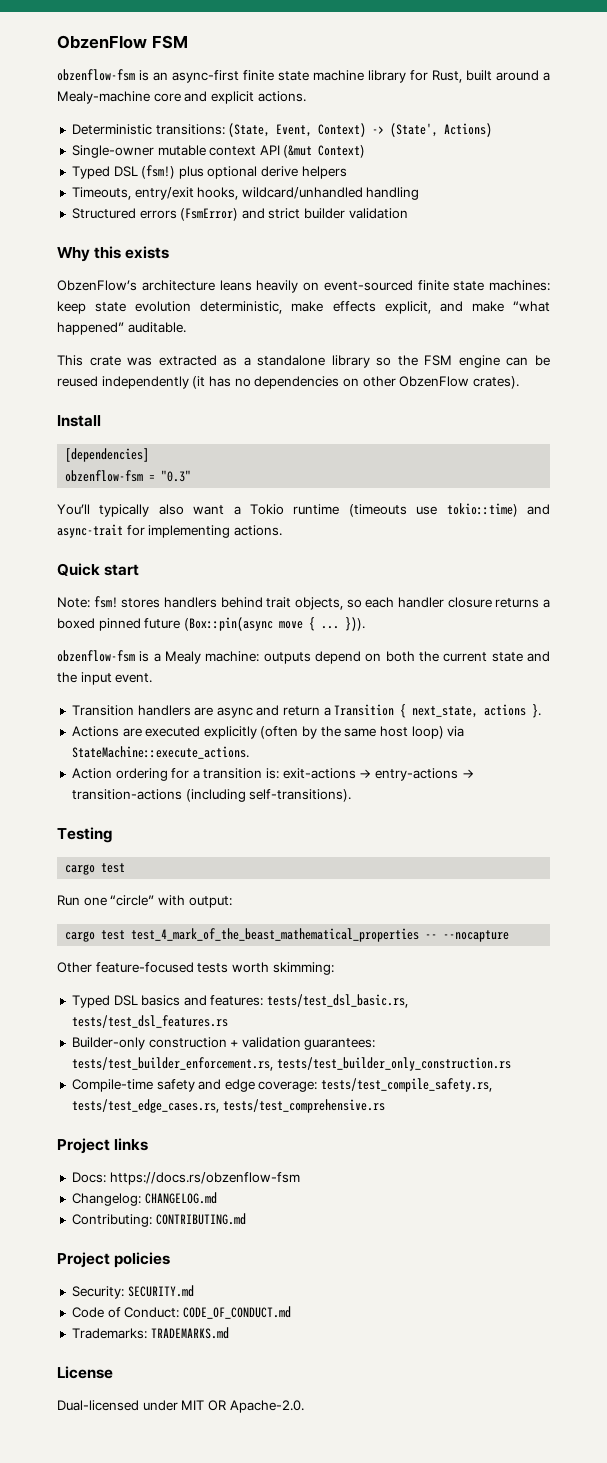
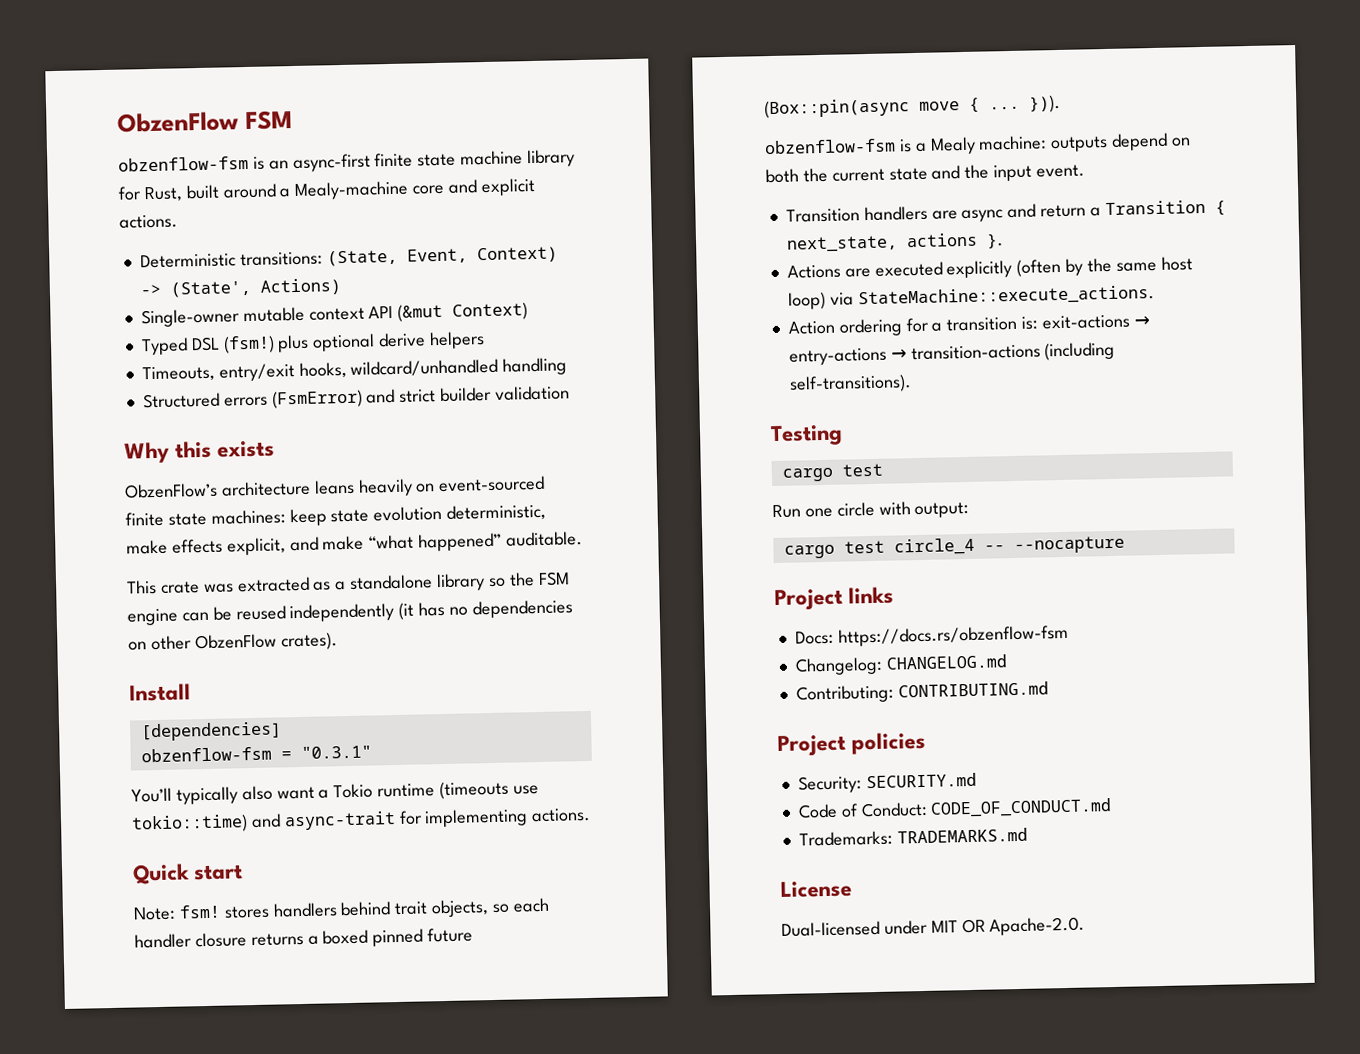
- obzenflow-fsm = "0.3"
+ obzenflow-fsm = "0.3.1"
- Run one “circle” with output:
+ Run one circle with output:
- cargo test test_4_mark_of_the_beast_mathematical_properties -- --nocapture
+ cargo test circle_4 -- --nocapture
- Other feature-focused tests worth skimming:
- Typed DSL basics and features: tests/test_dsl_basic.rs, tests/test_dsl_features.rs
- Builder-only construction + validation guarantees: tests/test_builder_enforcement.rs, tests/test_builder_only_construction.rs
- Compile-time safety and edge coverage: tests/test_compile_safety.rs, tests/test_edge_cases.rs, tests/test_comprehensive.rs

